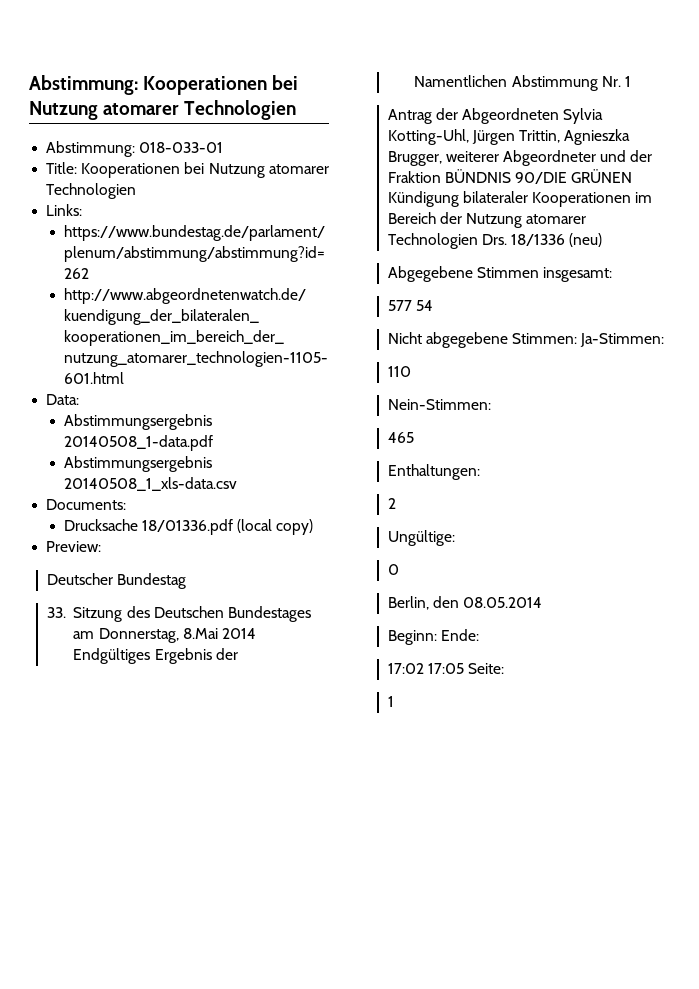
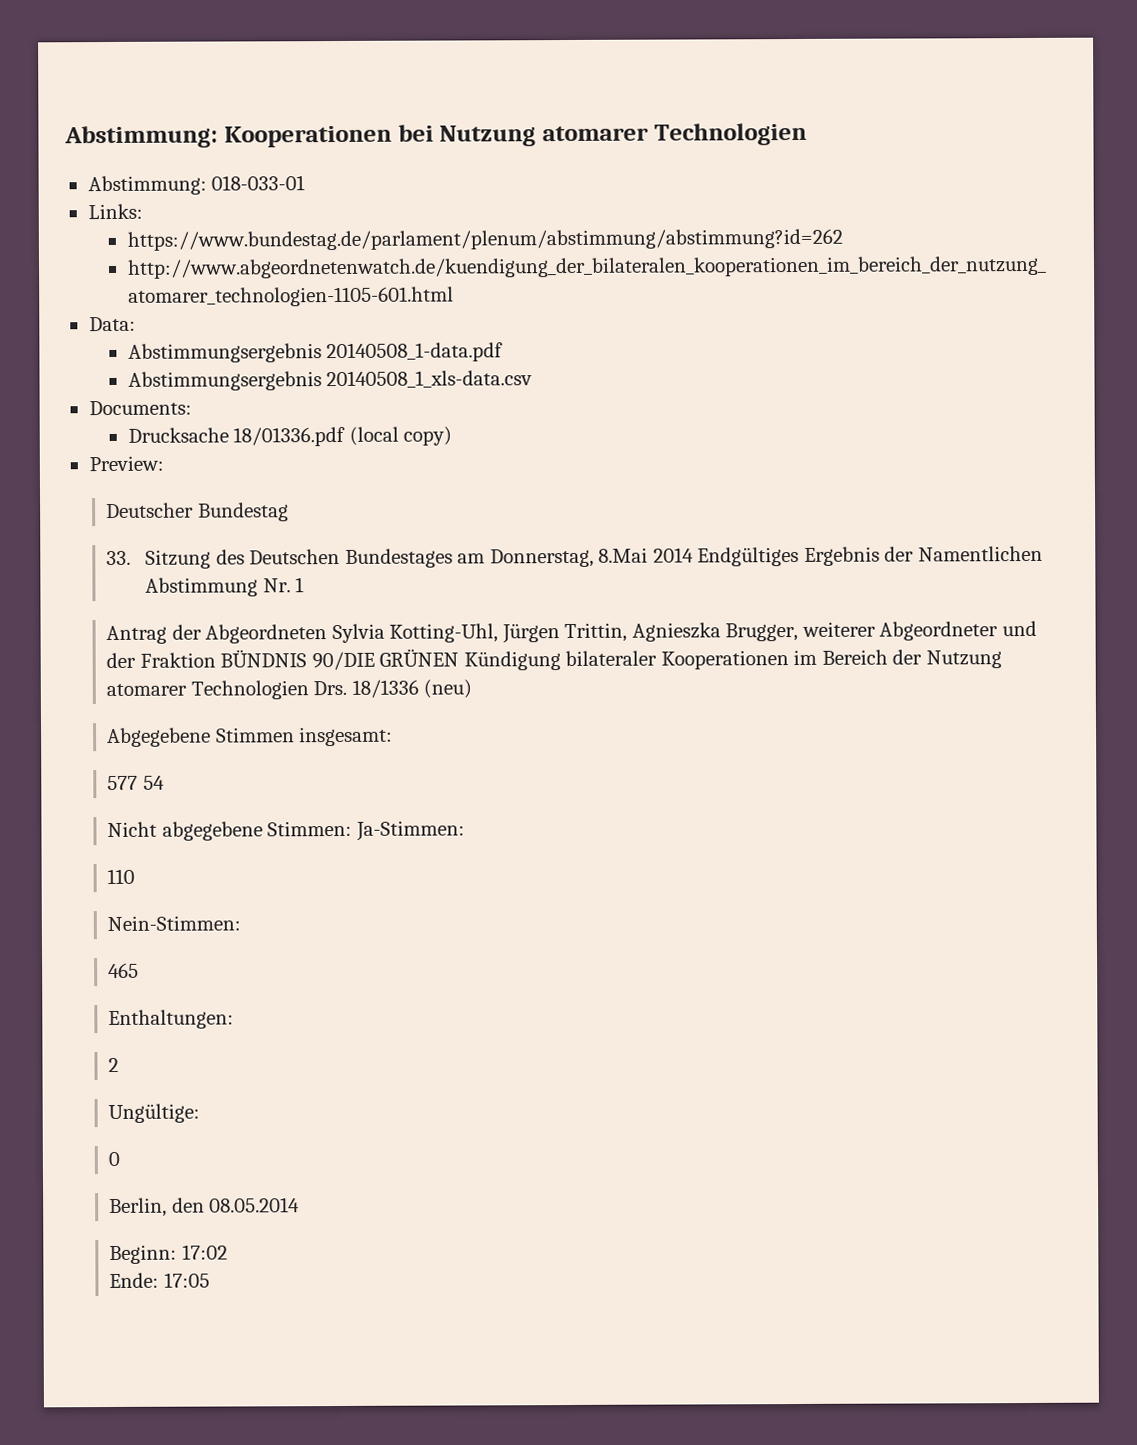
- Title: Kooperationen bei Nutzung atomarer Technologien
- Beginn: Ende:
- 17:02 17:05 Seite:
- 1
+ Beginn: 17:02
+ Ende: 17:05

